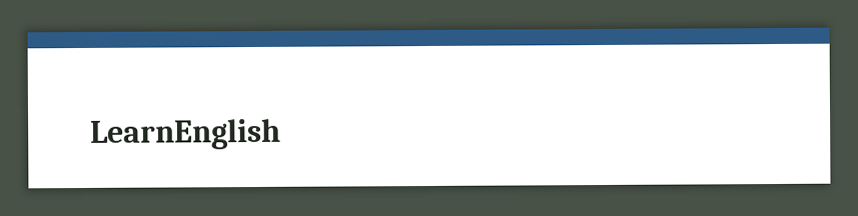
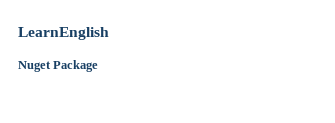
+ Nuget Package

